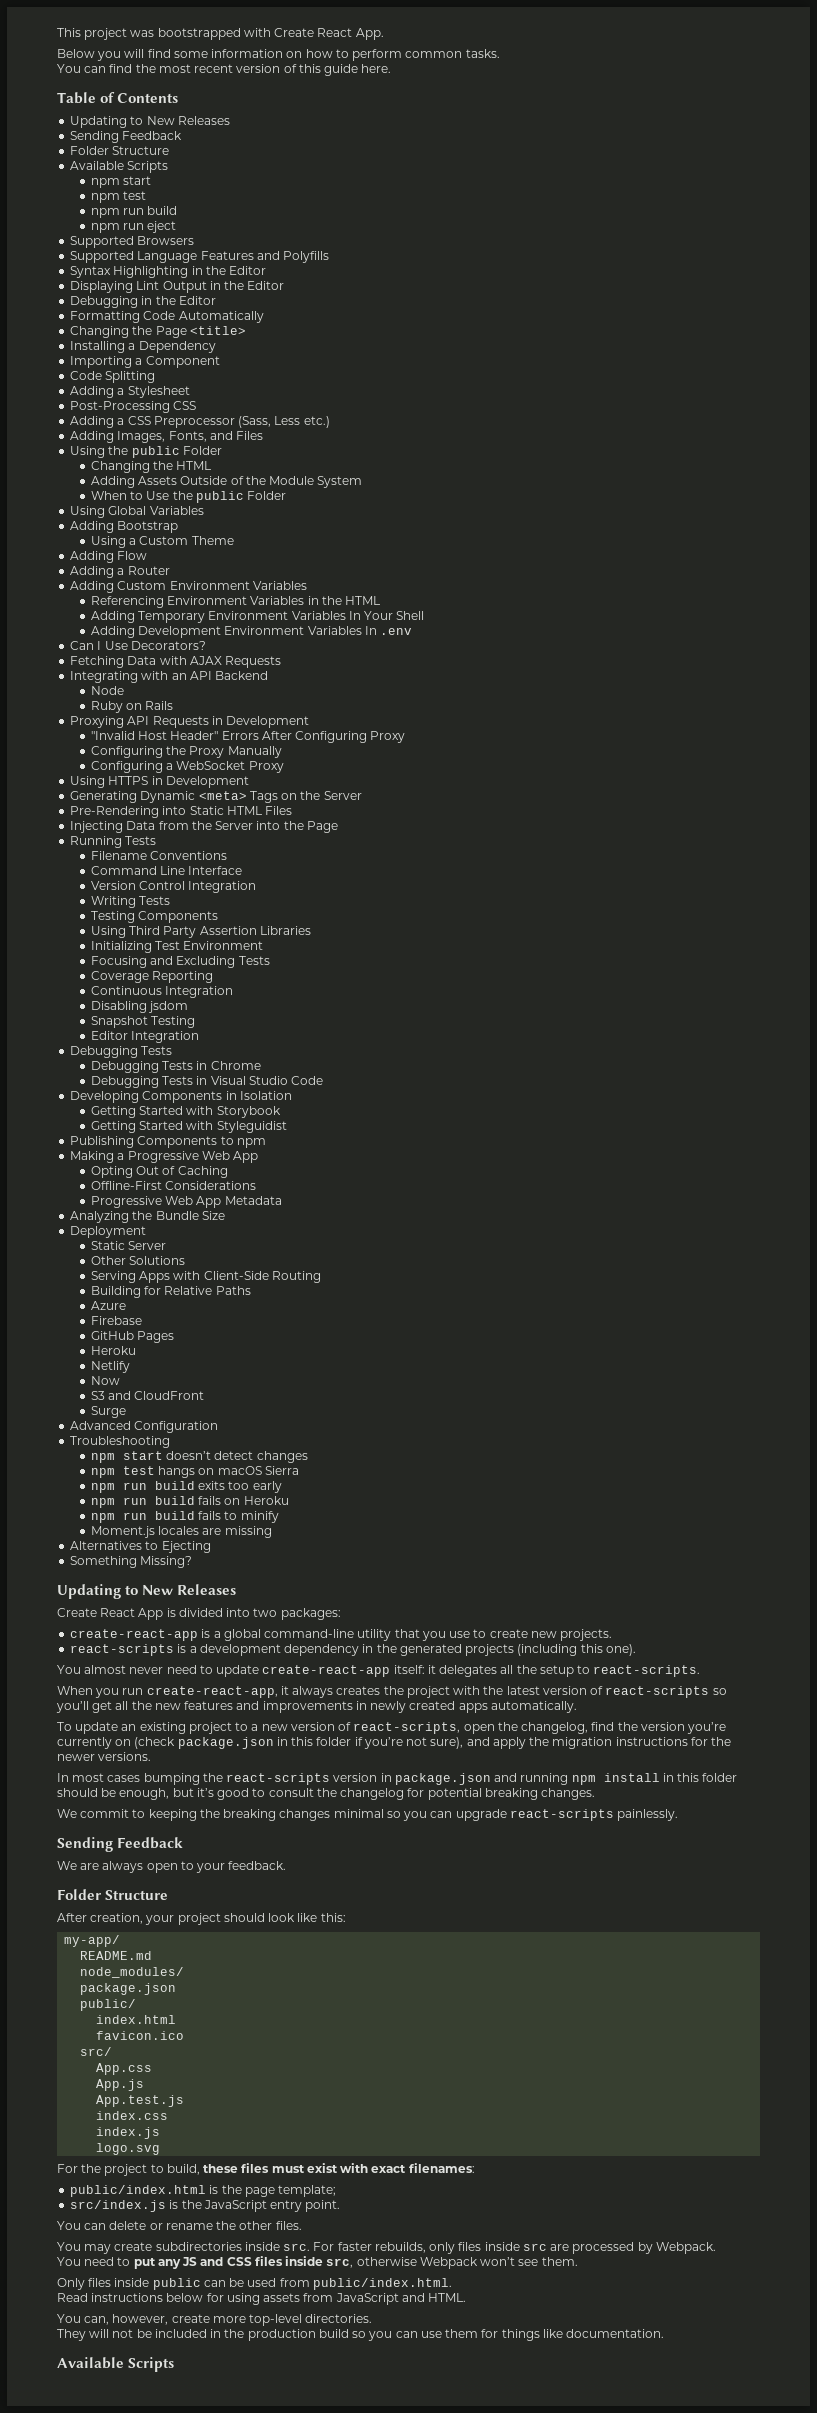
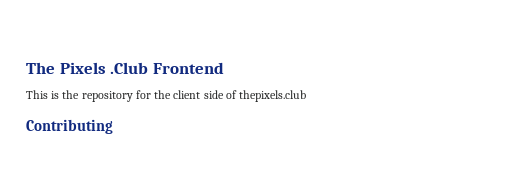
- This project was bootstrapped with Create React App.
- Below you will find some information on how to perform common tasks.
- You can find the most recent version of this guide here.
- Table of Contents
- Updating to New Releases
- Sending Feedback
- Folder Structure
- Available Scripts
- npm start
- npm test
- npm run build
- npm run eject
- Supported Browsers
- Supported Language Features and Polyfills
- Syntax Highlighting in the Editor
- Displaying Lint Output in the Editor
- Debugging in the Editor
- Formatting Code Automatically
- Changing the Page <title>
- Installing a Dependency
- Importing a Component
- Code Splitting
- Adding a Stylesheet
- Post-Processing CSS
- Adding a CSS Preprocessor (Sass, Less etc.)
- Adding Images, Fonts, and Files
- Using the public Folder
- Changing the HTML
- Adding Assets Outside of the Module System
- When to Use the public Folder
- Using Global Variables
- Adding Bootstrap
- Using a Custom Theme
- Adding Flow
- Adding a Router
- Adding Custom Environment Variables
- Referencing Environment Variables in the HTML
- Adding Temporary Environment Variables In Your Shell
- Adding Development Environment Variables In .env
- Can I Use Decorators?
- Fetching Data with AJAX Requests
- Integrating with an API Backend
- Node
- Ruby on Rails
- Proxying API Requests in Development
- "Invalid Host Header" Errors After Configuring Proxy
- Configuring the Proxy Manually
- Configuring a WebSocket Proxy
- Using HTTPS in Development
- Generating Dynamic <meta> Tags on the Server
- Pre-Rendering into Static HTML Files
- Injecting Data from the Server into the Page
- Running Tests
- Filename Conventions
- Command Line Interface
- Version Control Integration
- Writing Tests
- Testing Components
- Using Third Party Assertion Libraries
- Initializing Test Environment
- Focusing and Excluding Tests
- Coverage Reporting
- Continuous Integration
- Disabling jsdom
- Snapshot Testing
- Editor Integration
- Debugging Tests
- Debugging Tests in Chrome
- Debugging Tests in Visual Studio Code
- Developing Components in Isolation
- Getting Started with Storybook
- Getting Started with Styleguidist
- Publishing Components to npm
- Making a Progressive Web App
- Opting Out of Caching
- Offline-First Considerations
- Progressive Web App Metadata
- Analyzing the Bundle Size
- Deployment
- Static Server
- Other Solutions
- Serving Apps with Client-Side Routing
- Building for Relative Paths
- Azure
- Firebase
- GitHub Pages
- Heroku
- Netlify
- Now
- S3 and CloudFront
- Surge
- Advanced Configuration
- Troubleshooting
- npm start doesn’t detect changes
- npm test hangs on macOS Sierra
- npm run build exits too early
- npm run build fails on Heroku
- npm run build fails to minify
- Moment.js locales are missing
- Alternatives to Ejecting
- Something Missing?
- Updating to New Releases
- Create React App is divided into two packages:
- create-react-app is a global command-line utility that you use to create new projects.
- react-scripts is a development dependency in the generated projects (including this one).
- You almost never need to update create-react-app itself: it delegates all the setup to react-scripts.
- When you run create-react-app, it always creates the project with the latest version of react-scripts so you’ll get all the new features and improvements in newly created apps automatically.
- To update an existing project to a new version of react-scripts, open the changelog, find the version you’re currently on (check package.json in this folder if you’re not sure), and apply the migration instructions for the newer versions.
- In most cases bumping the react-scripts version in package.json and running npm install in this folder should be enough, but it’s good to consult the changelog for potential breaking changes.
- We commit to keeping the breaking changes minimal so you can upgrade react-scripts painlessly.
- Sending Feedback
- We are always open to your feedback.
- Folder Structure
- After creation, your project should look like this:
- my-app/
- README.md
- node_modules/
- package.json
- public/
- index.html
- favicon.ico
- src/
- App.css
- App.js
- App.test.js
- index.css
- index.js
- logo.svg
- For the project to build, these files must exist with exact filenames:
- public/index.html is the page template;
- src/index.js is the JavaScript entry point.
- You can delete or rename the other files.
- You may create subdirectories inside src. For faster rebuilds, only files inside src are processed by Webpack.
- You need to put any JS and CSS files inside src, otherwise Webpack won’t see them.
- Only files inside public can be used from public/index.html.
- Read instructions below for using assets from JavaScript and HTML.
- You can, however, create more top-level directories.
- They will not be included in the production build so you can use them for things like documentation.
- Available Scripts
+ The Pixels .Club Frontend
+ This is the repository for the client side of thepixels.club
+ Contributing

